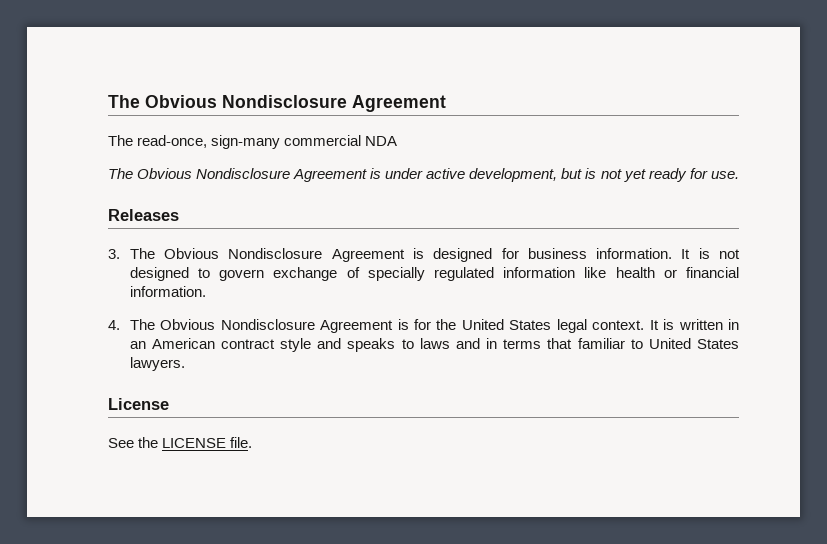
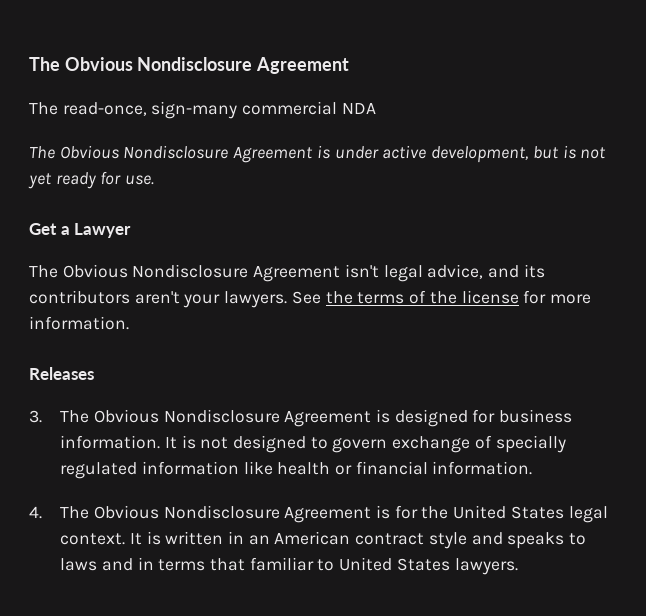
+ Get a Lawyer
+ The Obvious Nondisclosure Agreement isn't legal advice, and its contributors aren't your lawyers. See the terms of the license for more information.
- License
- See the LICENSE file.

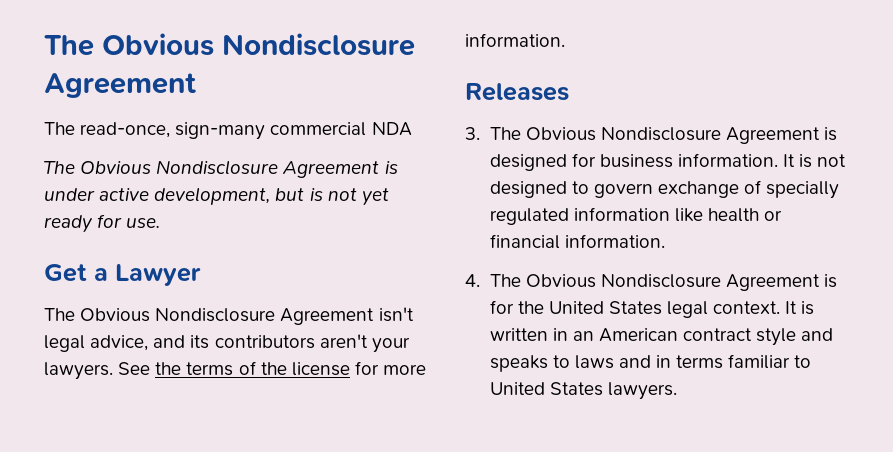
- It is written in an American contract style and speaks to laws and in terms that familiar to United States lawyers.
+ It is written in an American contract style and speaks to laws and in terms familiar to United States lawyers.

